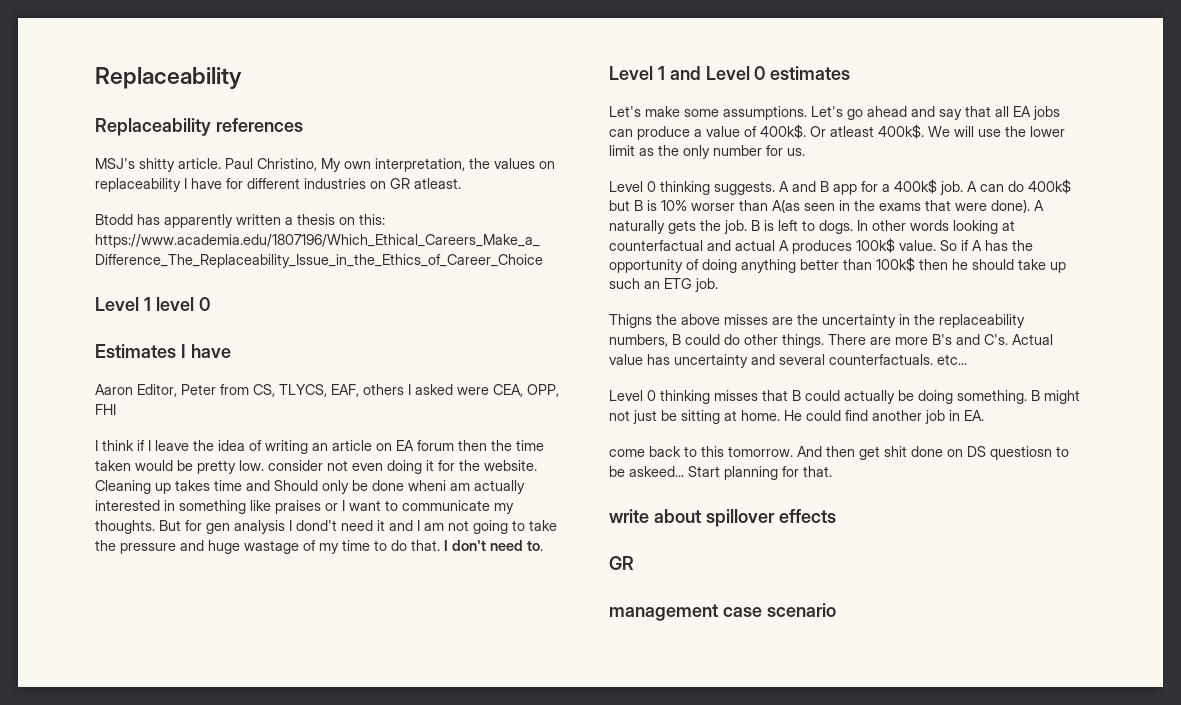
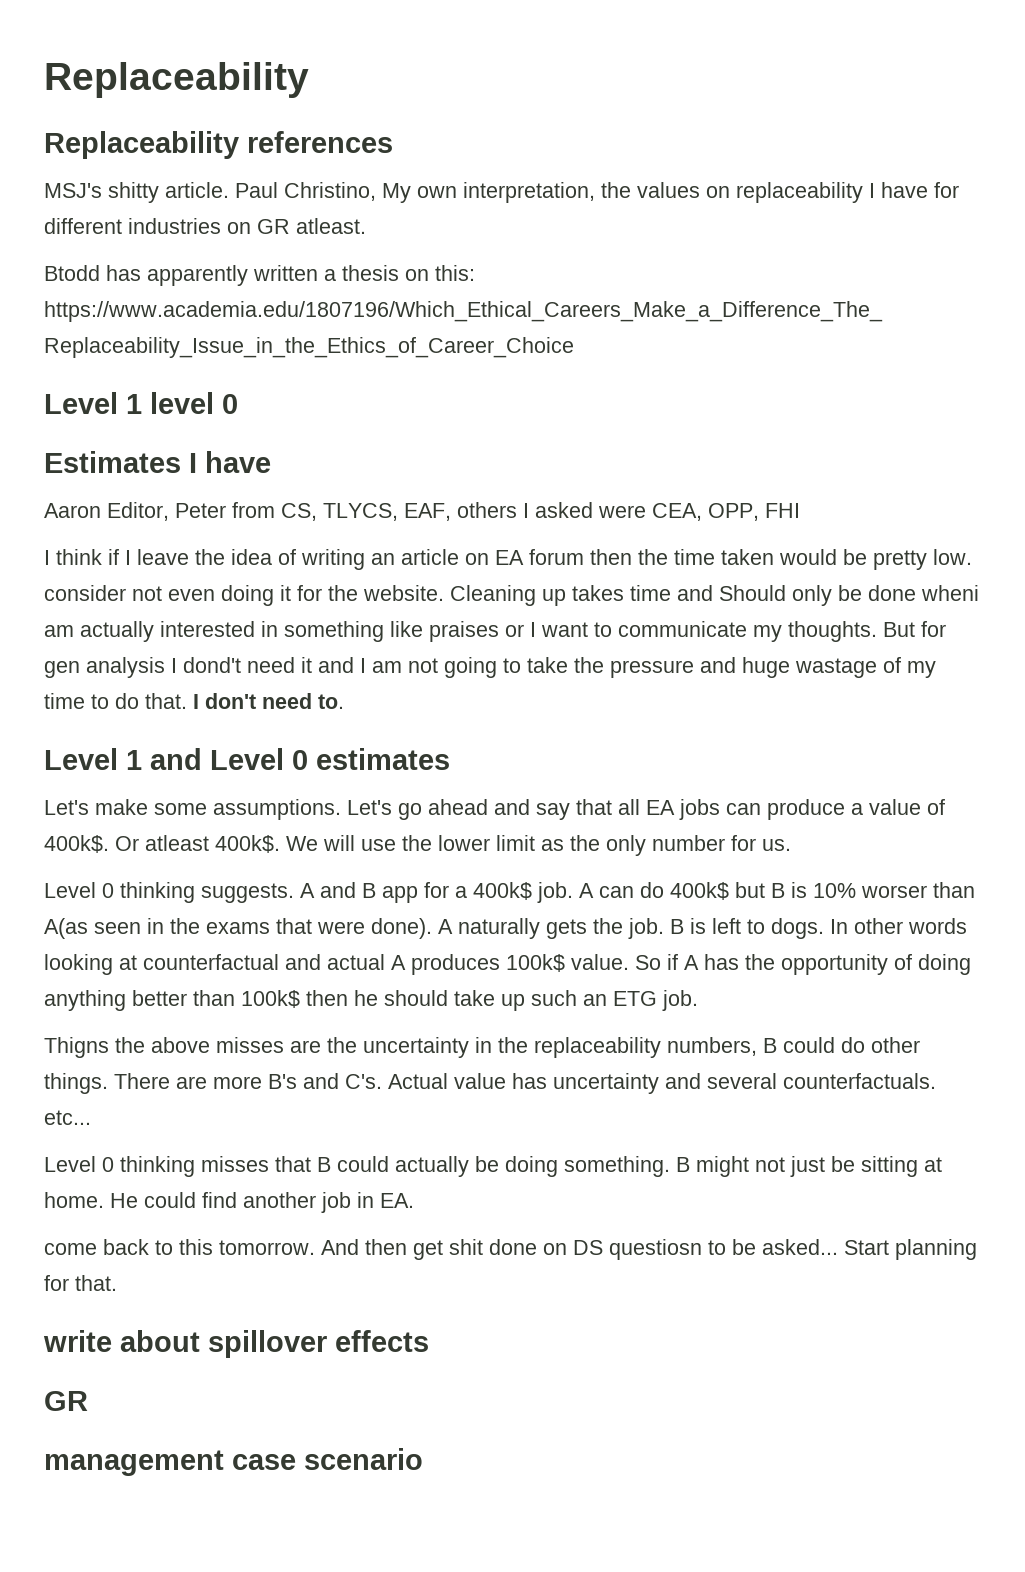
- And then get shit done on DS questiosn to be askeed...
+ And then get shit done on DS questiosn to be asked...

